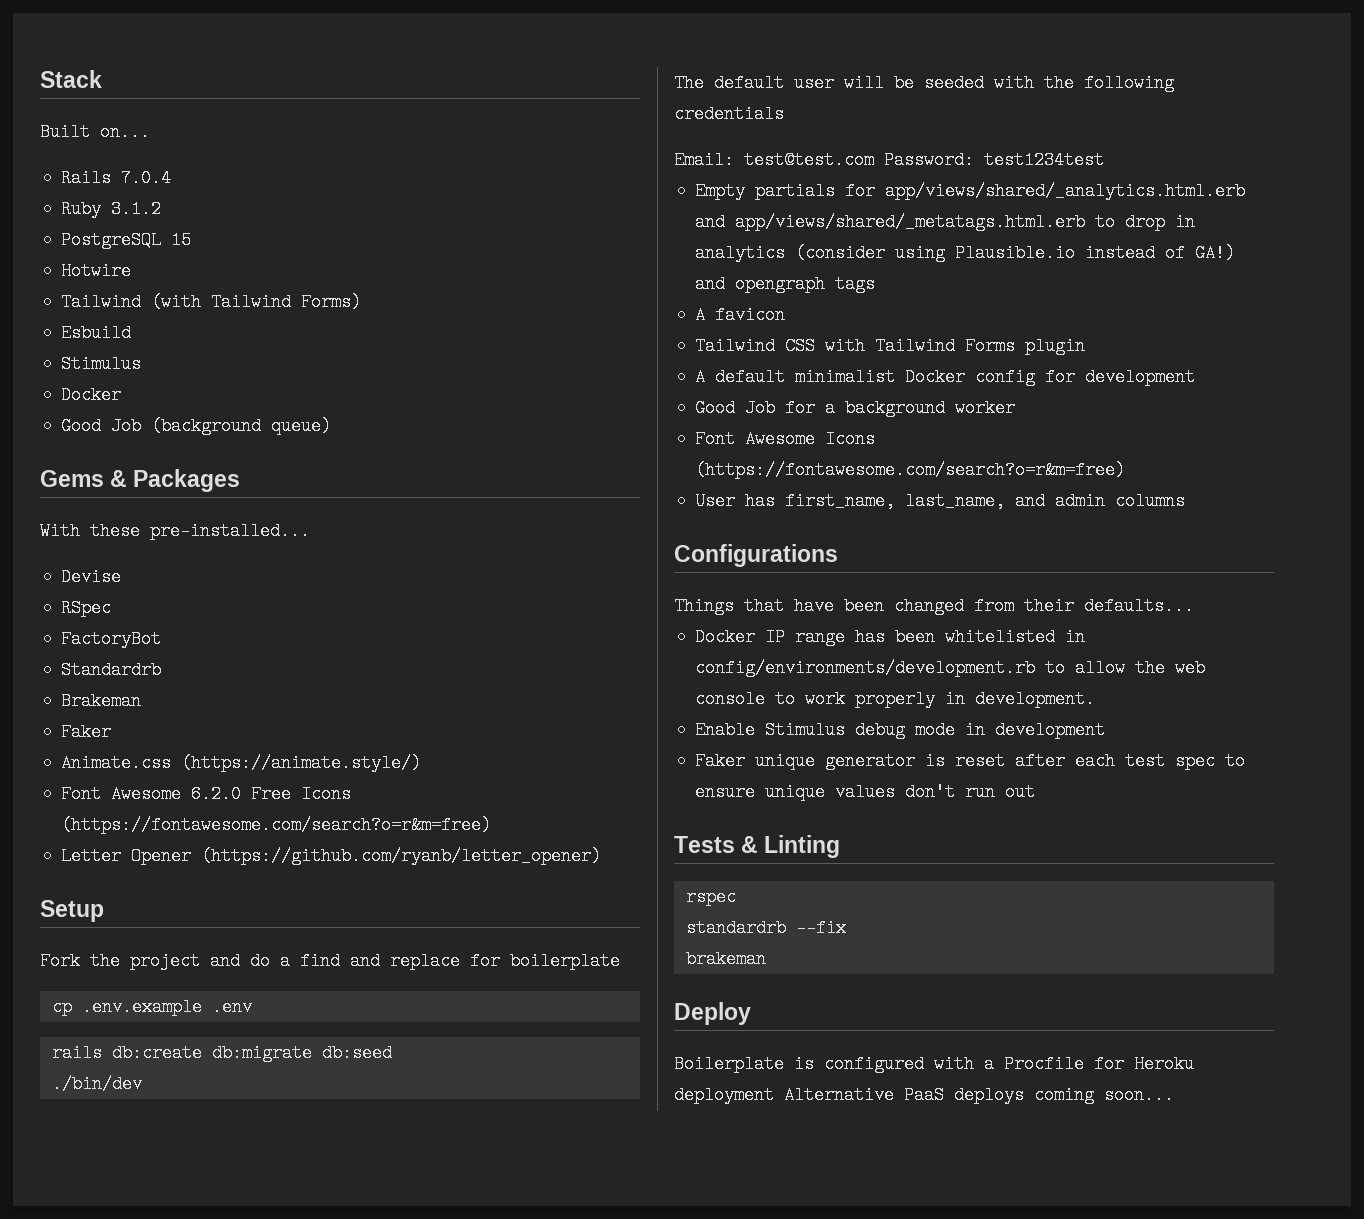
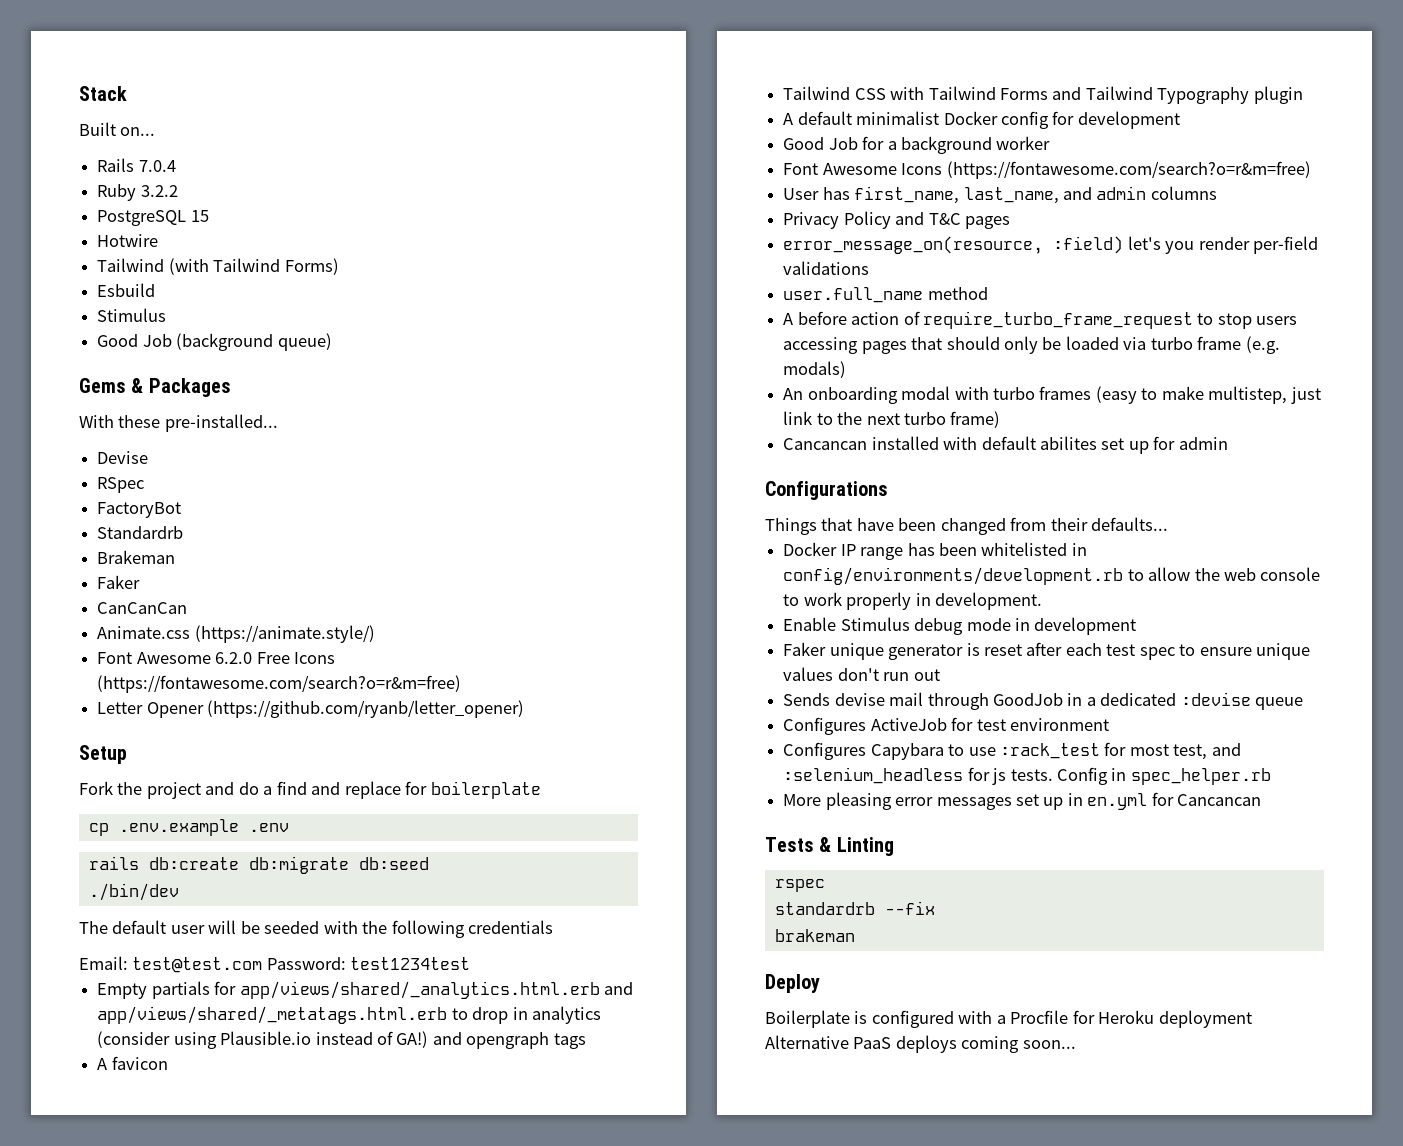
- Ruby 3.1.2
+ Ruby 3.2.2
  Esbuild
  Stimulus
- Docker
+ CanCanCan
- Tailwind CSS with Tailwind Forms plugin
+ Tailwind CSS with Tailwind Forms and Tailwind Typography plugin
+ Privacy Policy and T&C pages
+ error_message_on(resource, :field) let's you render per-field validations
+ user.full_name method
+ A before action of require_turbo_frame_request to stop users accessing pages that should only be loaded via turbo frame (e.g. modals)
+ An onboarding modal with turbo frames (easy to make multistep, just link to the next turbo frame)
+ Cancancan installed with default abilites set up for admin
+ Sends devise mail through GoodJob in a dedicated :devise queue
+ Configures ActiveJob for test environment
+ Configures Capybara to use :rack_test for most test, and :selenium_headless for js tests. Config in spec_helper.rb
+ More pleasing error messages set up in en.yml for Cancancan

